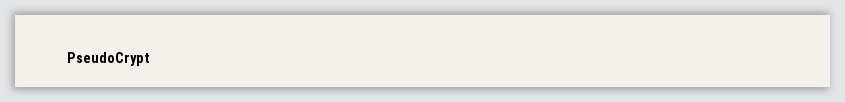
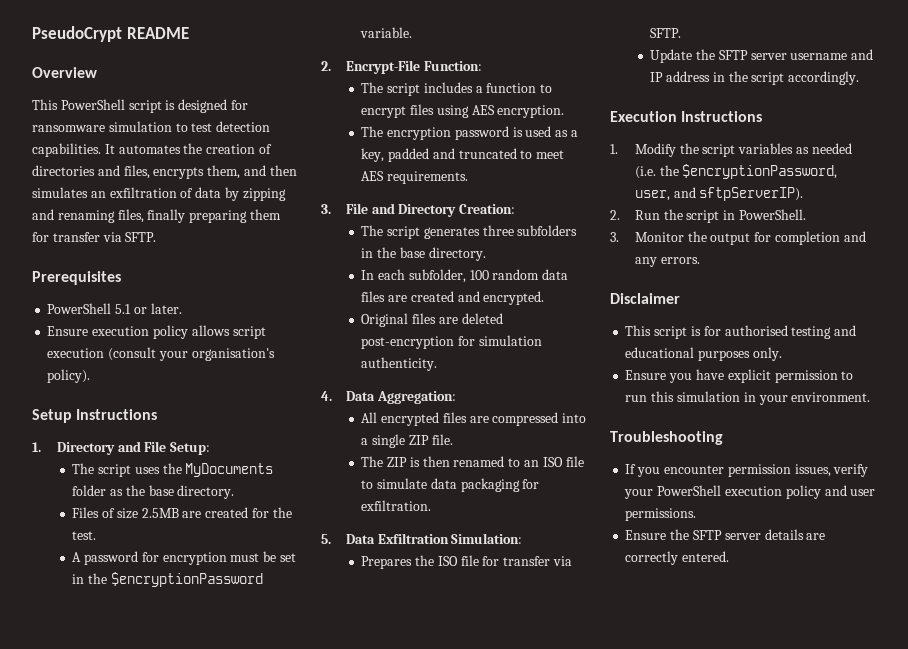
- PseudoCrypt
+ PseudoCrypt README
+ Overview
+ This PowerShell script is designed for ransomware simulation to test detection capabilities. It automates the creation of directories and files, encrypts them, and then simulates an exfiltration of data by zipping and renaming files, finally preparing them for transfer via SFTP.
+ Prerequisites
+ PowerShell 5.1 or later.
+ Ensure execution policy allows script execution (consult your organisation's policy).
+ Setup Instructions
+ 1. Directory and File Setup:
+ The script uses the MyDocuments folder as the base directory.
+ Files of size 2.5MB are created for the test.
+ A password for encryption must be set in the $encryptionPassword variable.
+ 2. Encrypt-File Function:
+ The script includes a function to encrypt files using AES encryption.
+ The encryption password is used as a key, padded and truncated to meet AES requirements.
+ 3. File and Directory Creation:
+ The script generates three subfolders in the base directory.
+ In each subfolder, 100 random data files are created and encrypted.
+ Original files are deleted post-encryption for simulation authenticity.
+ 4. Data Aggregation:
+ All encrypted files are compressed into a single ZIP file.
+ The ZIP is then renamed to an ISO file to simulate data packaging for exfiltration.
+ 5. Data Exfiltration Simulation:
+ Prepares the ISO file for transfer via SFTP.
+ Update the SFTP server username and IP address in the script accordingly.
+ Execution Instructions
+ 1. Modify the script variables as needed (i.e. the $encryptionPassword, user, and sftpServerIP).
+ 2. Run the script in PowerShell.
+ 3. Monitor the output for completion and any errors.
+ Disclaimer
+ This script is for authorised testing and educational purposes only.
+ Ensure you have explicit permission to run this simulation in your environment.
+ Troubleshooting
+ If you encounter permission issues, verify your PowerShell execution policy and user permissions.
+ Ensure the SFTP server details are correctly entered.

